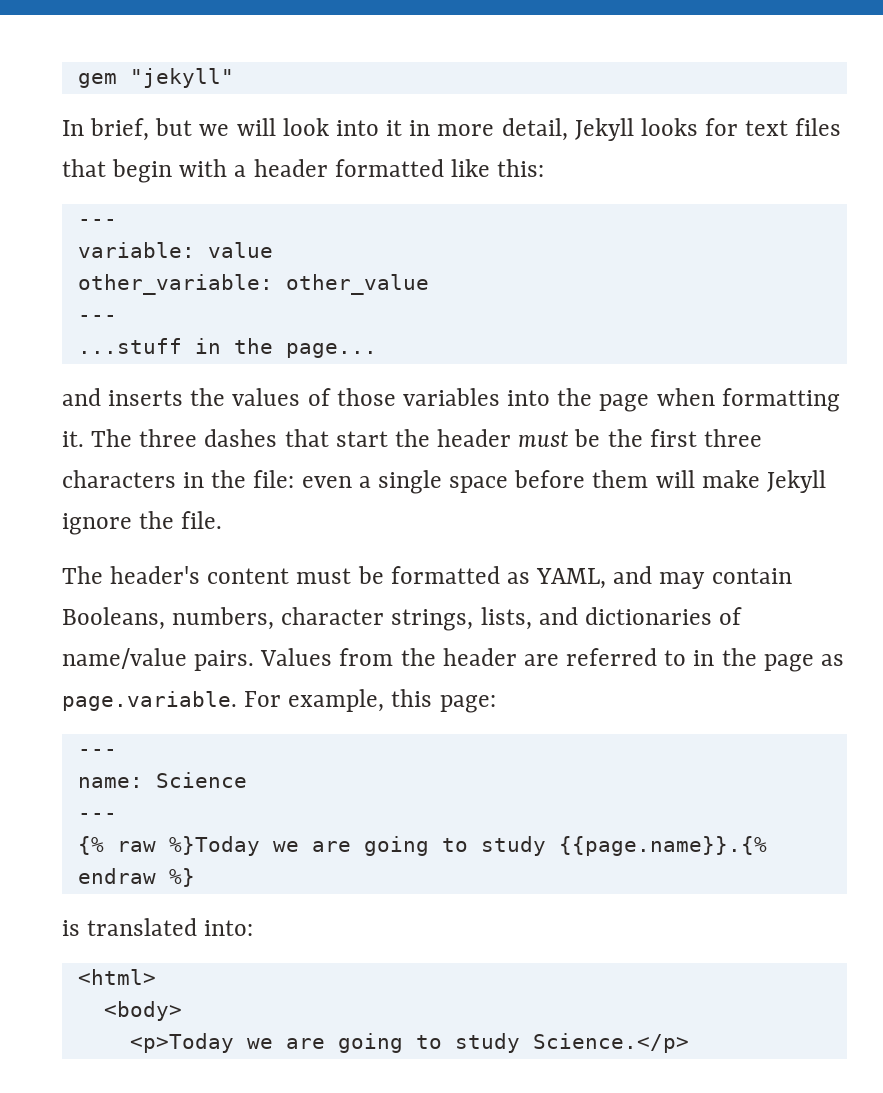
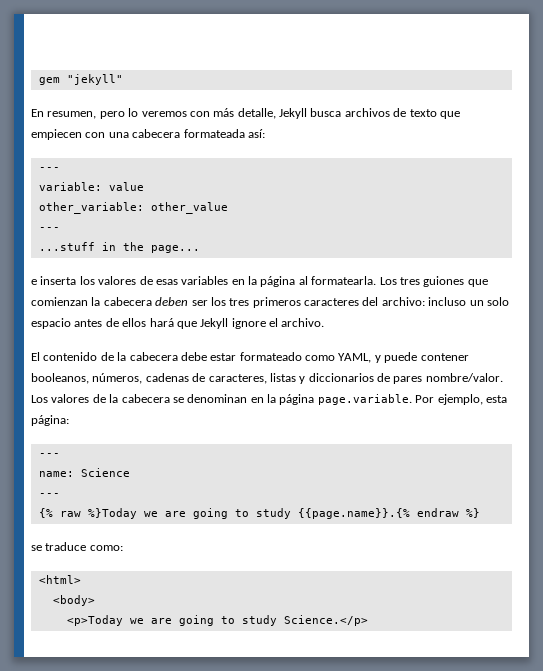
- In brief, but we will look into it in more detail, Jekyll looks for text files that begin with a header formatted like this:
+ En resumen, pero lo veremos con más detalle, Jekyll busca archivos de texto que empiecen con una cabecera formateada así:
- and inserts the values of those variables into the page when formatting it. The three dashes that start the header must be the first three characters in the file: even a single space before them will make Jekyll ignore the file.
- The header's content must be formatted as YAML, and may contain Booleans, numbers, character strings, lists, and dictionaries of name/value pairs. Values from the header are referred to in the page as page.variable. For example, this page:
+ e inserta los valores de esas variables en la página al formatearla. Los tres guiones que comienzan la cabecera deben ser los tres primeros caracteres del archivo: incluso un solo espacio antes de ellos hará que Jekyll ignore el archivo.
+ El contenido de la cabecera debe estar formateado como YAML, y puede contener booleanos, números, cadenas de caracteres, listas y diccionarios de pares nombre/valor. Los valores de la cabecera se denominan en la página page.variable. Por ejemplo, esta página:
- is translated into:
+ se traduce como:

